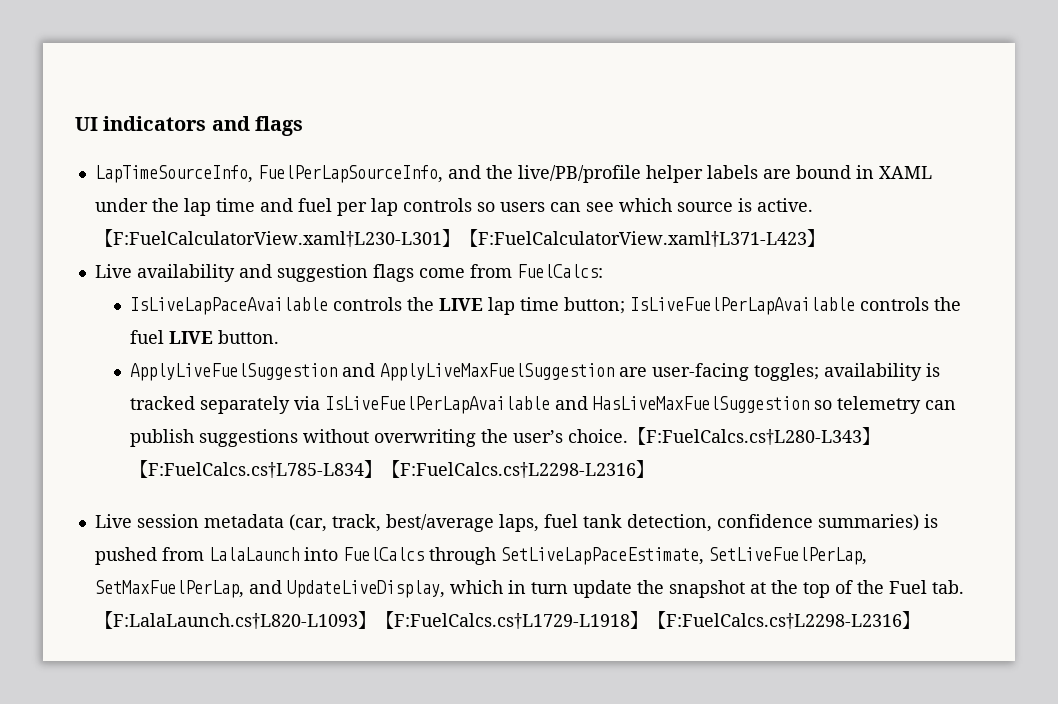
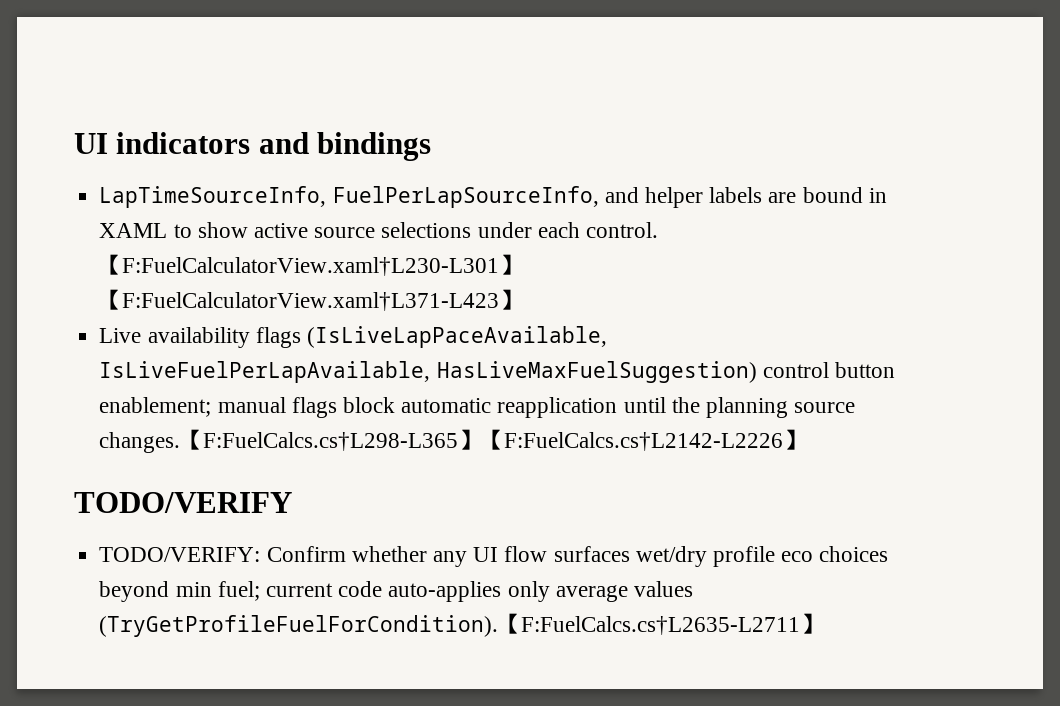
- UI indicators and flags
+ UI indicators and bindings
- LapTimeSourceInfo, FuelPerLapSourceInfo, and the live/PB/profile helper labels are bound in XAML under the lap time and fuel per lap controls so users can see which source is active.
+ LapTimeSourceInfo, FuelPerLapSourceInfo, and helper labels are bound in XAML to show active source selections under each control.
- Live availability and suggestion flags come from FuelCalcs:
- IsLiveLapPaceAvailable controls the LIVE lap time button; IsLiveFuelPerLapAvailable controls the fuel LIVE button.
- ApplyLiveFuelSuggestion and ApplyLiveMaxFuelSuggestion are user-facing toggles; availability is tracked separately via IsLiveFuelPerLapAvailable and HasLiveMaxFuelSuggestion so telemetry can publish suggestions without overwriting the user’s choice.【F:FuelCalcs.cs†L280-L343】【F:FuelCalcs.cs†L785-L834】【F:FuelCalcs.cs†L2298-L2316】
- Live session metadata (car, track, best/average laps, fuel tank detection, confidence summaries) is pushed from LalaLaunch into FuelCalcs through SetLiveLapPaceEstimate, SetLiveFuelPerLap, SetMaxFuelPerLap, and UpdateLiveDisplay, which in turn update the snapshot at the top of the Fuel tab.【F:LalaLaunch.cs†L820-L1093】【F:FuelCalcs.cs†L1729-L1918】【F:FuelCalcs.cs†L2298-L2316】
+ Live availability flags (IsLiveLapPaceAvailable, IsLiveFuelPerLapAvailable, HasLiveMaxFuelSuggestion) control button enablement; manual flags block automatic reapplication until the planning source changes.【F:FuelCalcs.cs†L298-L365】【F:FuelCalcs.cs†L2142-L2226】
+ TODO/VERIFY
+ TODO/VERIFY: Confirm whether any UI flow surfaces wet/dry profile eco choices beyond min fuel; current code auto-applies only average values (TryGetProfileFuelForCondition).【F:FuelCalcs.cs†L2635-L2711】

